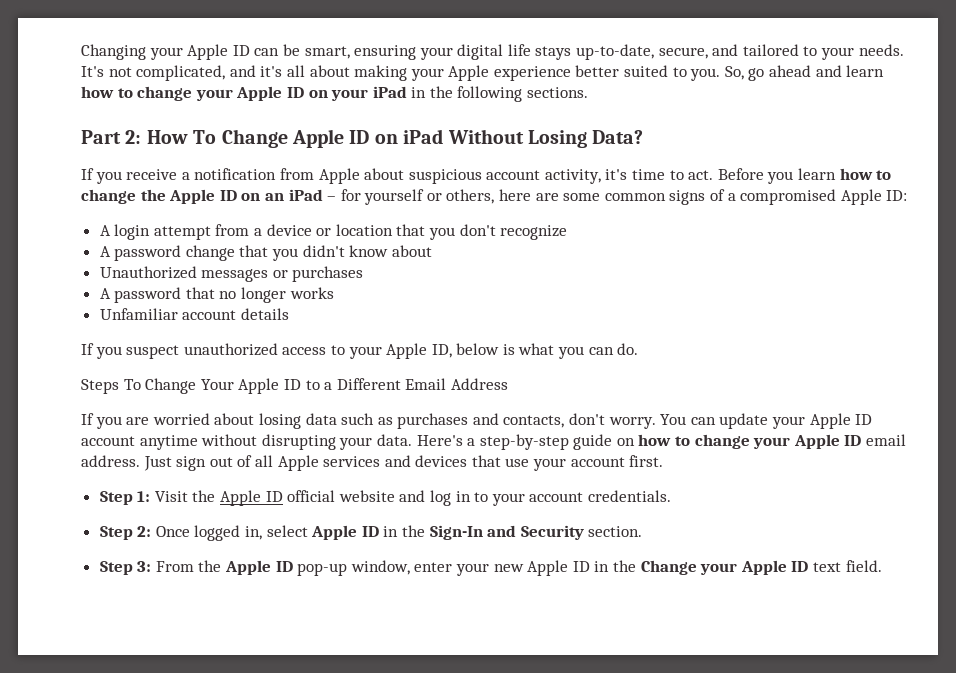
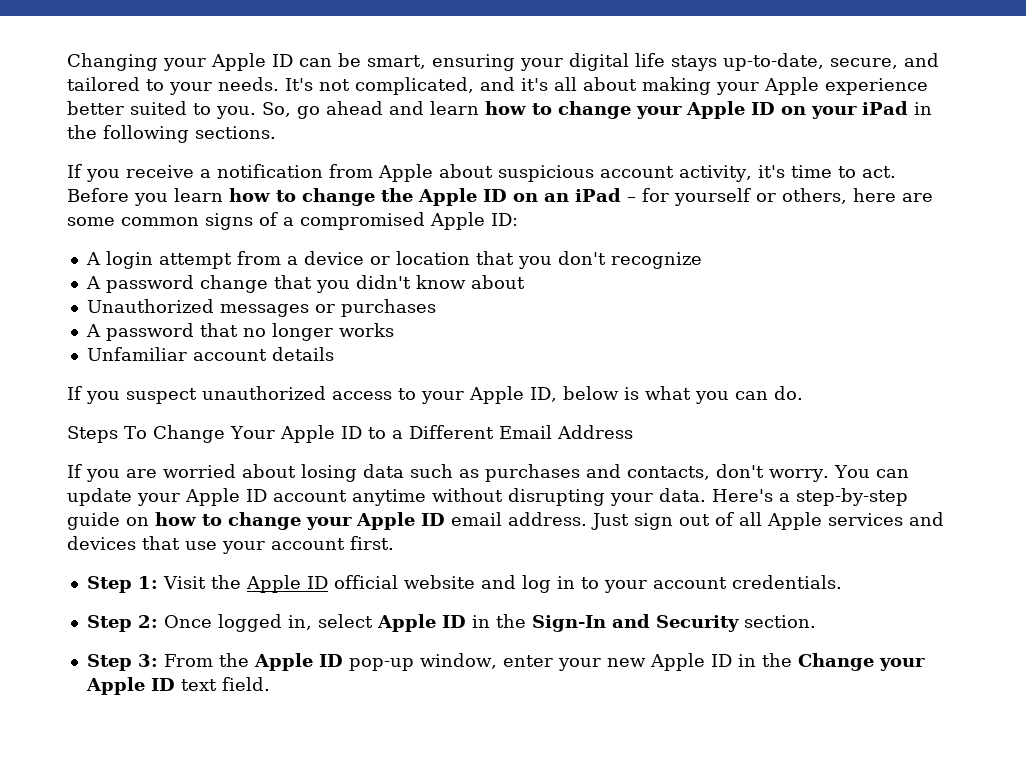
- Part 2: How To Change Apple ID on iPad Without Losing Data?

